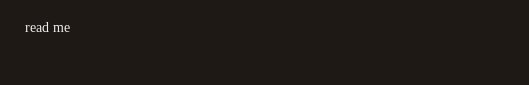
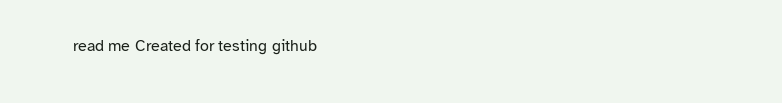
- read me
+ read me Created for testing github

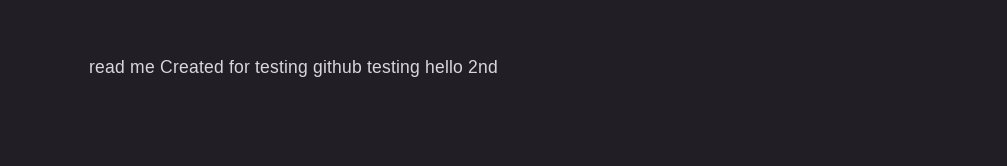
- read me Created for testing github
+ read me Created for testing github testing hello 2nd

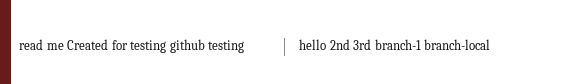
- read me Created for testing github testing hello 2nd
+ read me Created for testing github testing hello 2nd 3rd branch-1 branch-local

